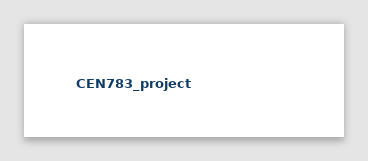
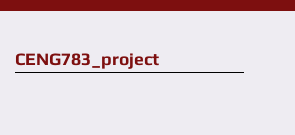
- CEN783_project
+ CENG783_project

